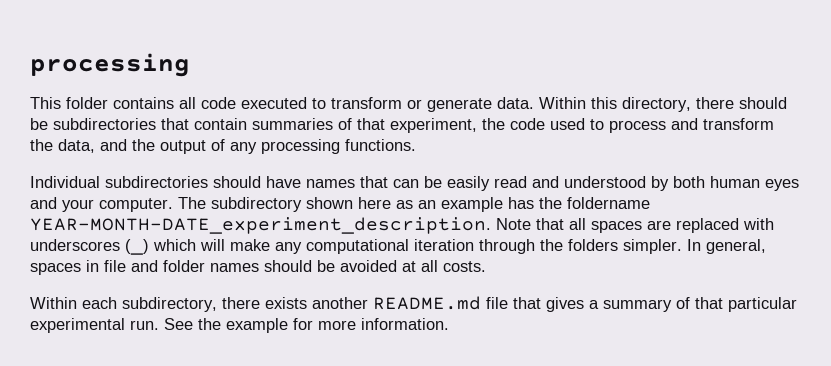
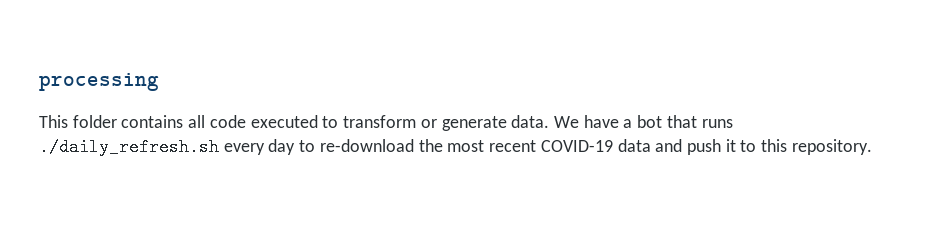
- Within this directory, there should be subdirectories that contain summaries of that experiment, the code used to process and transform the data, and the output of any processing functions.
- Individual subdirectories should have names that can be easily read and understood by both human eyes and your computer. The subdirectory shown here as an example has the foldername YEAR-MONTH-DATE_experiment_description. Note that all spaces are replaced with underscores (_) which will make any computational iteration through the folders simpler. In general, spaces in file and folder names should be avoided at all costs.
- Within each subdirectory, there exists another README.md file that gives a summary of that particular experimental run. See the example for more information.
+ We have a bot that runs ./daily_refresh.sh every day to re-download the most recent COVID-19 data and push it to this repository.

